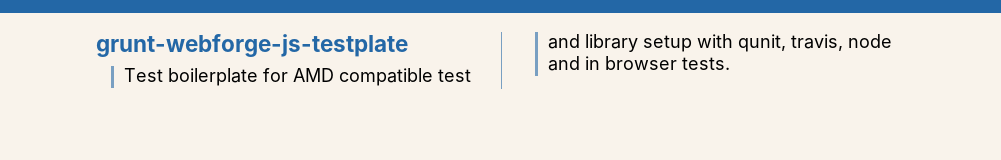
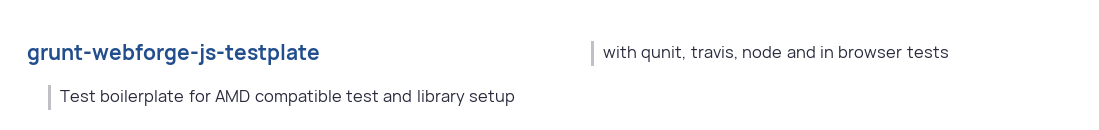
- Test boilerplate for AMD compatible test and library setup with qunit, travis, node and in browser tests.
+ Test boilerplate for AMD compatible test and library setup with qunit, travis, node and in browser tests

